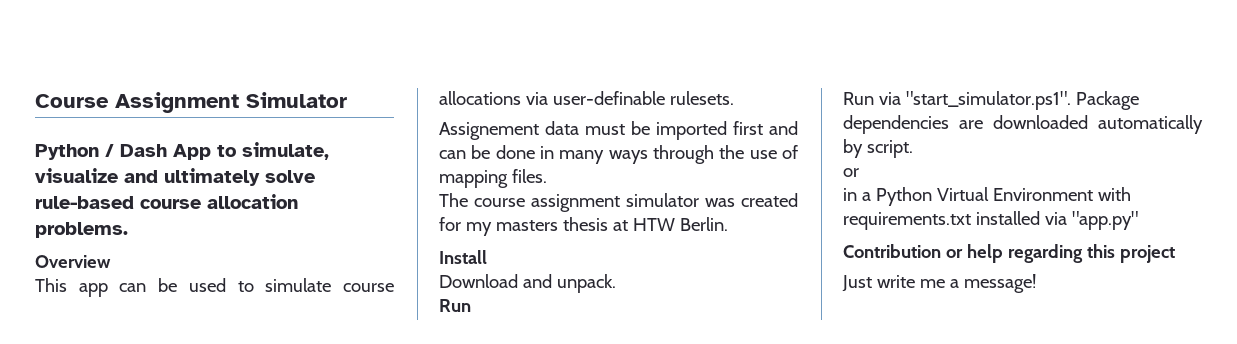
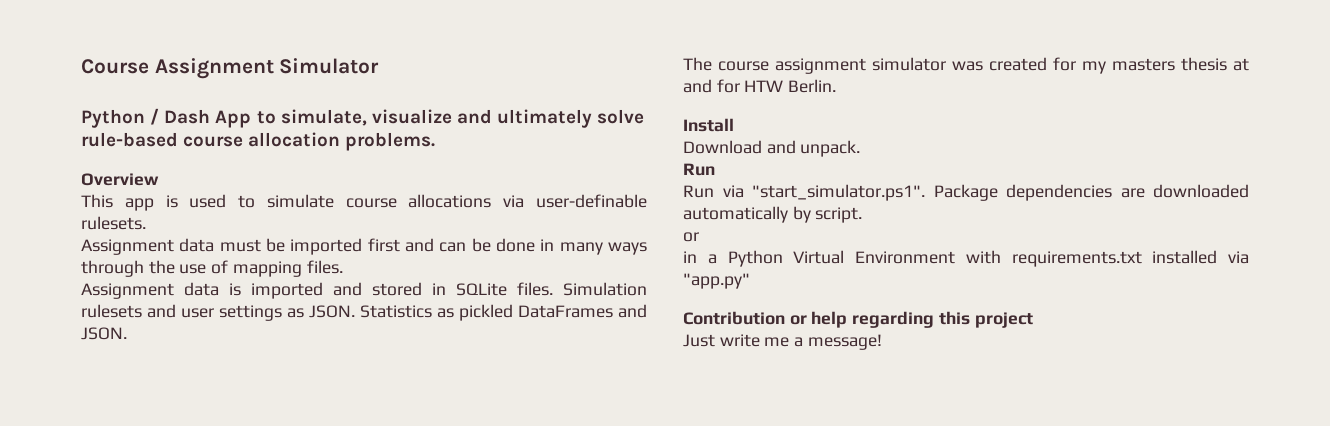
- This app can be used to simulate course allocations via user-definable rulesets.
+ This app is used to simulate course allocations via user-definable rulesets.
- Assignement data must be imported first and can be done in many ways through the use of mapping files.
+ Assignment data must be imported first and can be done in many ways through the use of mapping files.
+ Assignment data is imported and stored in SQLite files. Simulation rulesets and user settings as JSON. Statistics as pickled DataFrames and JSON.
- The course assignment simulator was created for my masters thesis at HTW Berlin.
+ The course assignment simulator was created for my masters thesis at and for HTW Berlin.

